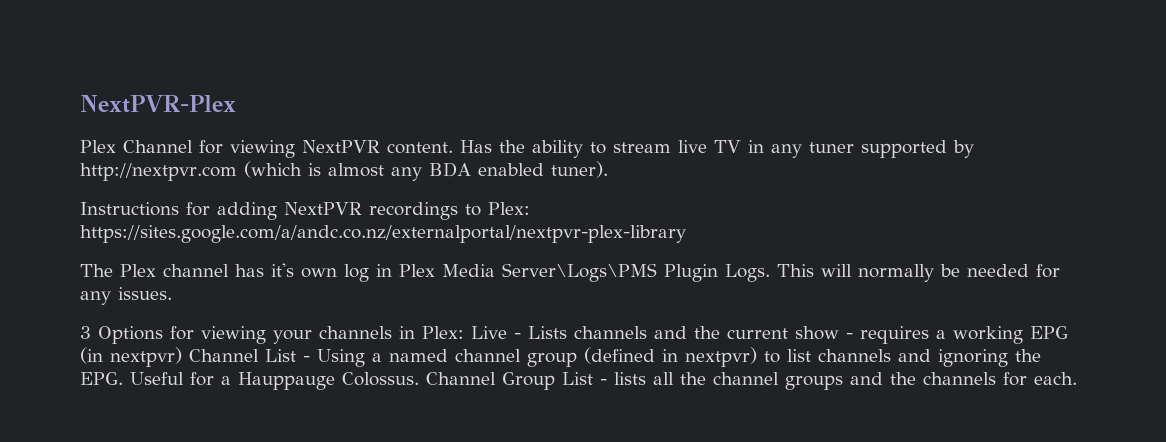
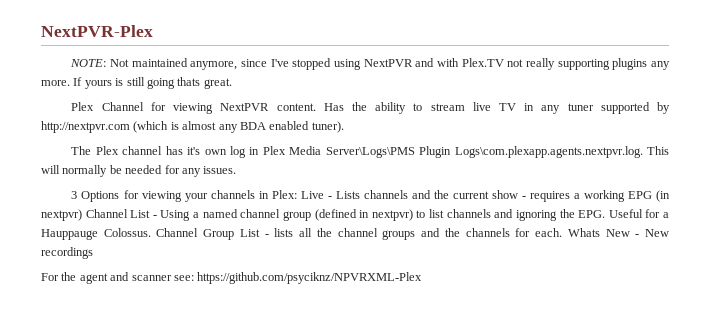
+ NOTE: Not maintained anymore, since I've stopped using NextPVR and with Plex.TV not really supporting plugins any more. If yours is still going thats great.
- Instructions for adding NextPVR recordings to Plex: https://sites.google.com/a/andc.co.nz/externalportal/nextpvr-plex-library
- The Plex channel has it's own log in Plex Media Server\Logs\PMS Plugin Logs. This will normally be needed for any issues.
+ The Plex channel has it's own log in Plex Media Server\Logs\PMS Plugin Logs\com.plexapp.agents.nextpvr.log. This will normally be needed for any issues.
+ Whats New - New recordings
+ For the agent and scanner see: https://github.com/psyciknz/NPVRXML-Plex

